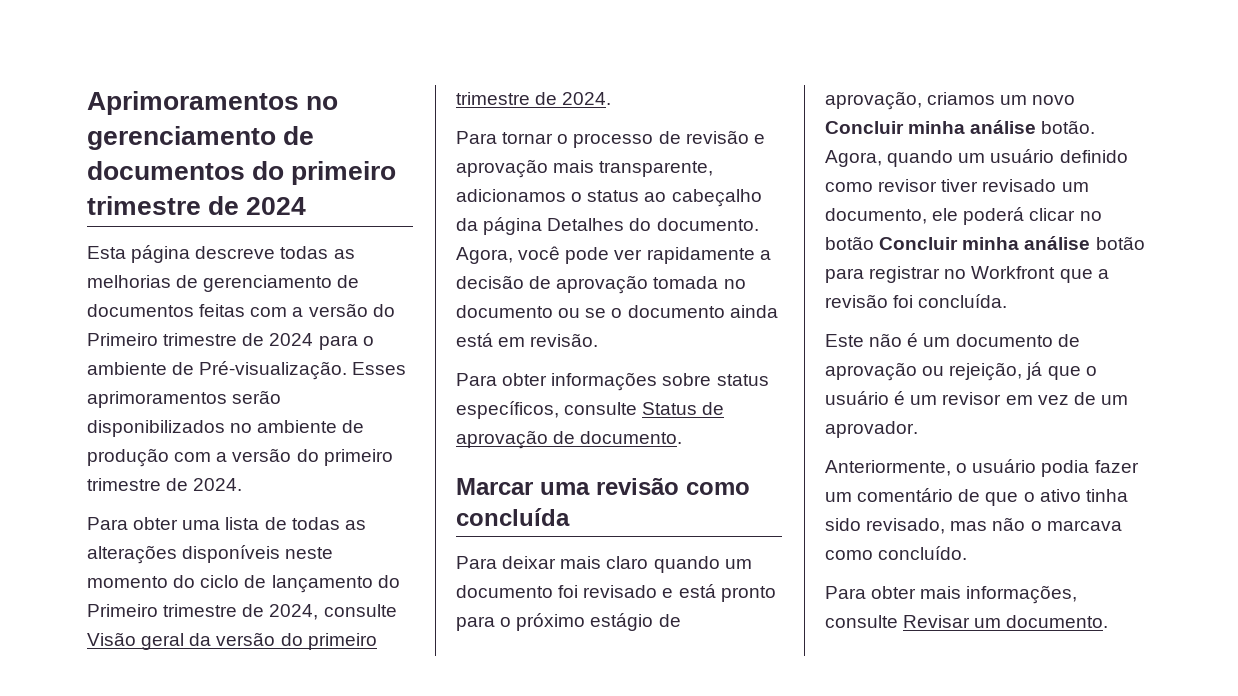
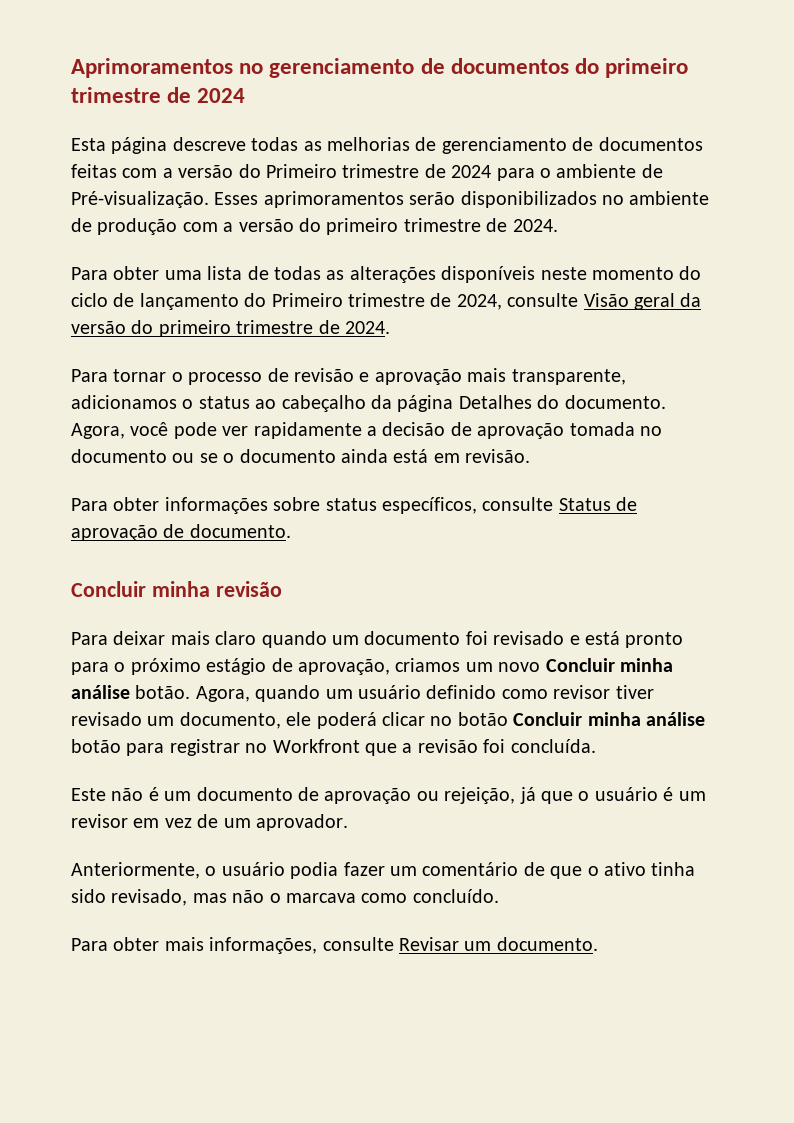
- Marcar uma revisão como concluída
+ Concluir minha revisão

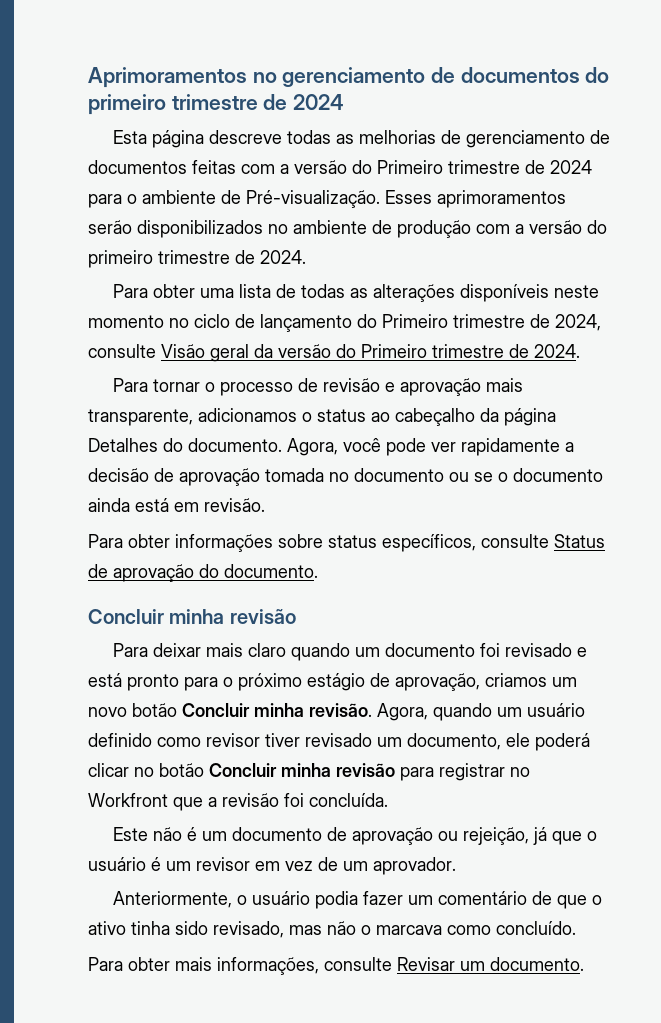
- Para obter uma lista de todas as alterações disponíveis neste momento do ciclo de lançamento do Primeiro trimestre de 2024, consulte Visão geral da versão do primeiro trimestre de 2024.
+ Para obter uma lista de todas as alterações disponíveis neste momento no ciclo de lançamento do Primeiro trimestre de 2024, consulte Visão geral da versão do Primeiro trimestre de 2024.
- Para obter informações sobre status específicos, consulte Status de aprovação de documento.
+ Para obter informações sobre status específicos, consulte Status de aprovação do documento.
- Para deixar mais claro quando um documento foi revisado e está pronto para o próximo estágio de aprovação, criamos um novo Concluir minha análise botão.
+ Para deixar mais claro quando um documento foi revisado e está pronto para o próximo estágio de aprovação, criamos um novo botão Concluir minha revisão.
- Agora, quando um usuário definido como revisor tiver revisado um documento, ele poderá clicar no botão Concluir minha análise botão para registrar no Workfront que a revisão foi concluída.
+ Agora, quando um usuário definido como revisor tiver revisado um documento, ele poderá clicar no botão Concluir minha revisão para registrar no Workfront que a revisão foi concluída.

